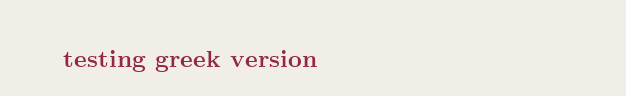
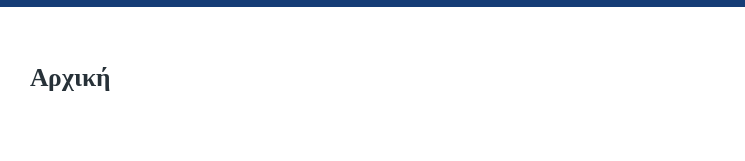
- testing greek version
+ Αρχική

